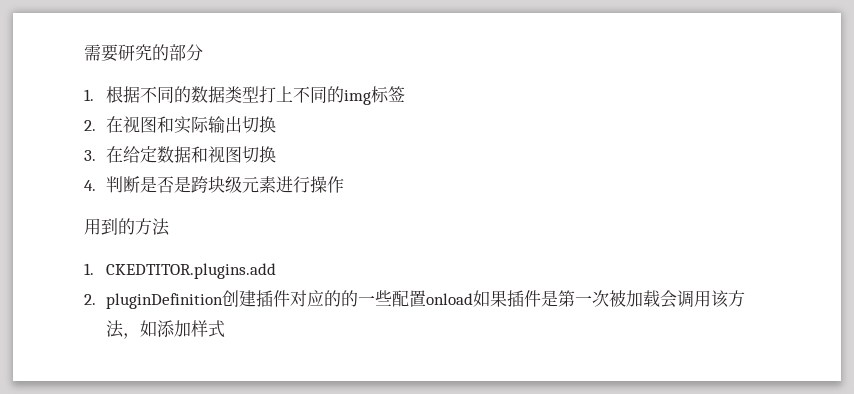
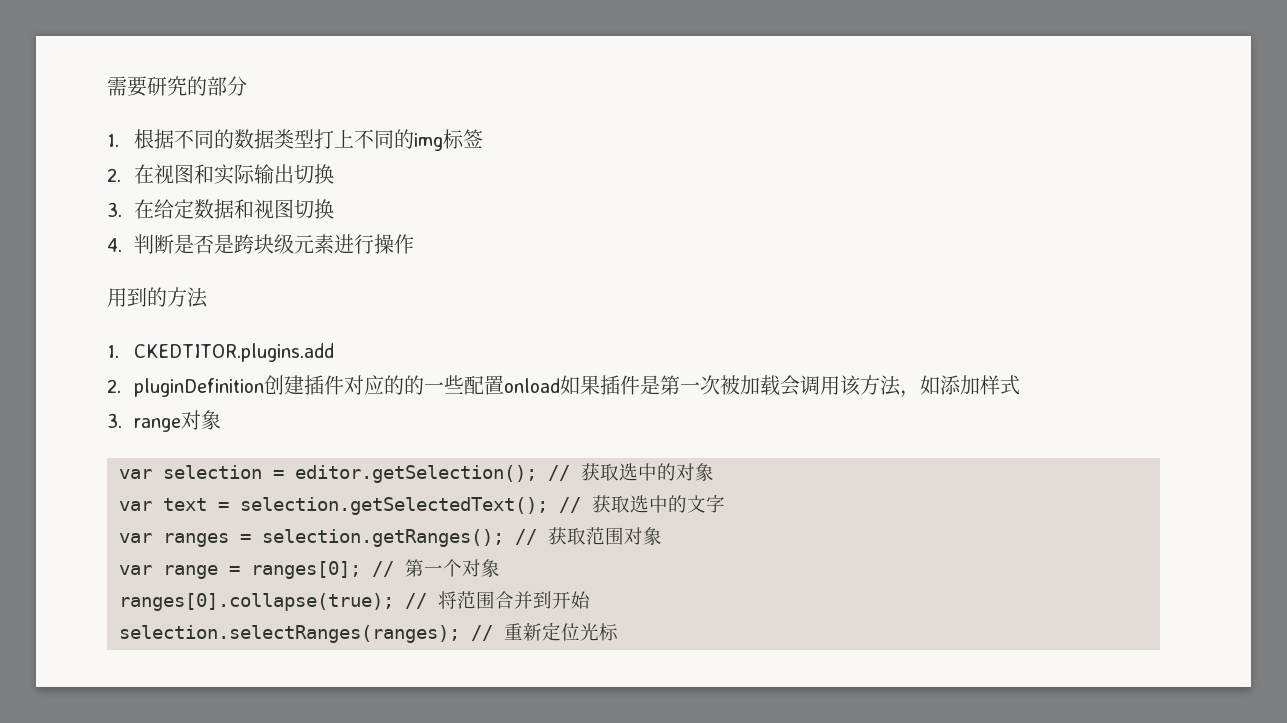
+ 3. range对象
+ var selection = editor.getSelection(); // 获取选中的对象
+ var text = selection.getSelectedText(); // 获取选中的文字
+ var ranges = selection.getRanges(); // 获取范围对象
+ var range = ranges[0]; // 第一个对象
+ ranges[0].collapse(true); // 将范围合并到开始
+ selection.selectRanges(ranges); // 重新定位光标

